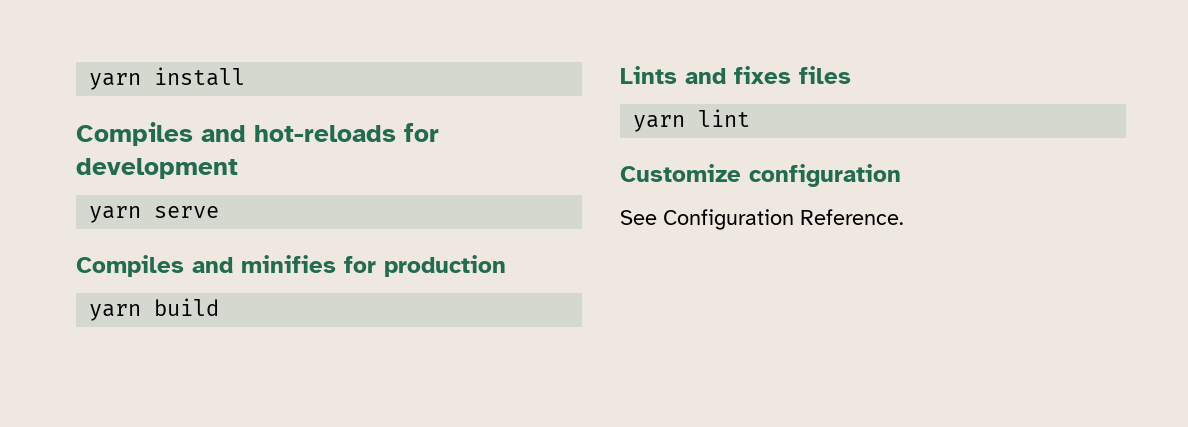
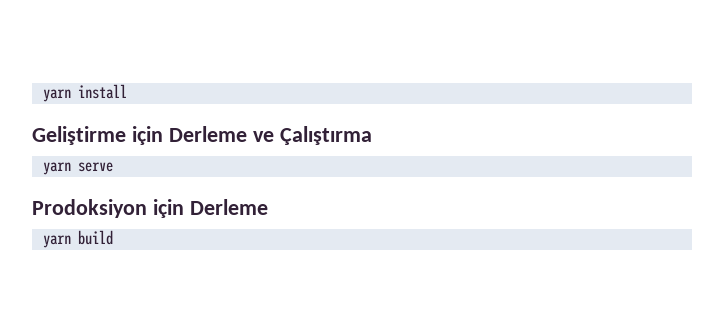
- Compiles and hot-reloads for development
+ Geliştirme için Derleme ve Çalıştırma
  yarn serve
- Compiles and minifies for production
+ Prodoksiyon için Derleme
  yarn build
- Lints and fixes files
- yarn lint
- Customize configuration
- See Configuration Reference.

